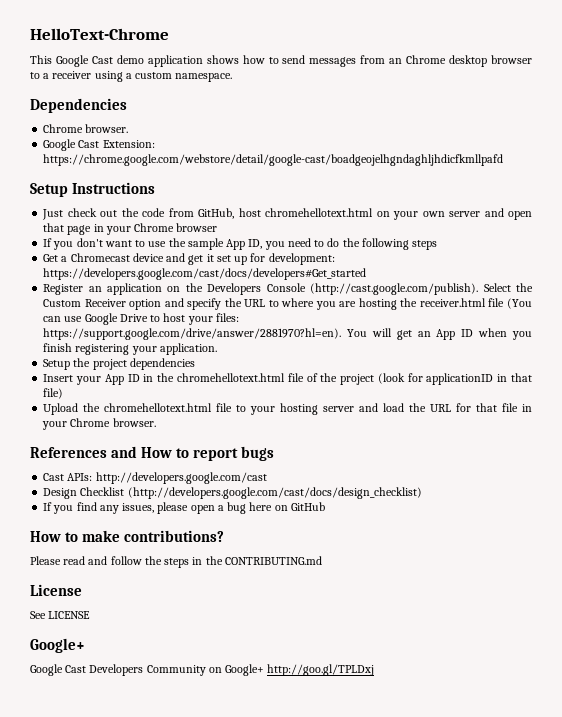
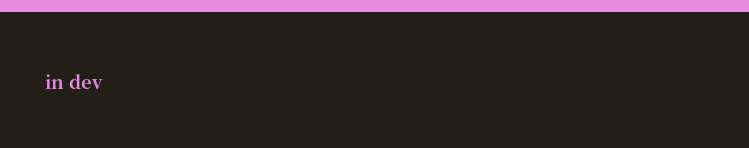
- HelloText-Chrome
- This Google Cast demo application shows how to send messages from an Chrome desktop browser to a receiver using a custom namespace.
- Dependencies
- Chrome browser.
- Google Cast Extension: https://chrome.google.com/webstore/detail/google-cast/boadgeojelhgndaghljhdicfkmllpafd
- Setup Instructions
- Just check out the code from GitHub, host chromehellotext.html on your own server and open that page in your Chrome browser
- If you don't want to use the sample App ID, you need to do the following steps
- Get a Chromecast device and get it set up for development: https://developers.google.com/cast/docs/developers#Get_started
- Register an application on the Developers Console (http://cast.google.com/publish). Select the Custom Receiver option and specify the URL to where you are hosting the receiver.html file (You can use Google Drive to host your files: https://support.google.com/drive/answer/2881970?hl=en). You will get an App ID when you finish registering your application.
- Setup the project dependencies
- Insert your App ID in the chromehellotext.html file of the project (look for applicationID in that file)
- Upload the chromehellotext.html file to your hosting server and load the URL for that file in your Chrome browser.
- References and How to report bugs
- Cast APIs: http://developers.google.com/cast
- Design Checklist (http://developers.google.com/cast/docs/design_checklist)
- If you find any issues, please open a bug here on GitHub
- How to make contributions?
- Please read and follow the steps in the CONTRIBUTING.md
- License
- See LICENSE
- Google+
- Google Cast Developers Community on Google+ http://goo.gl/TPLDxj
+ in dev

